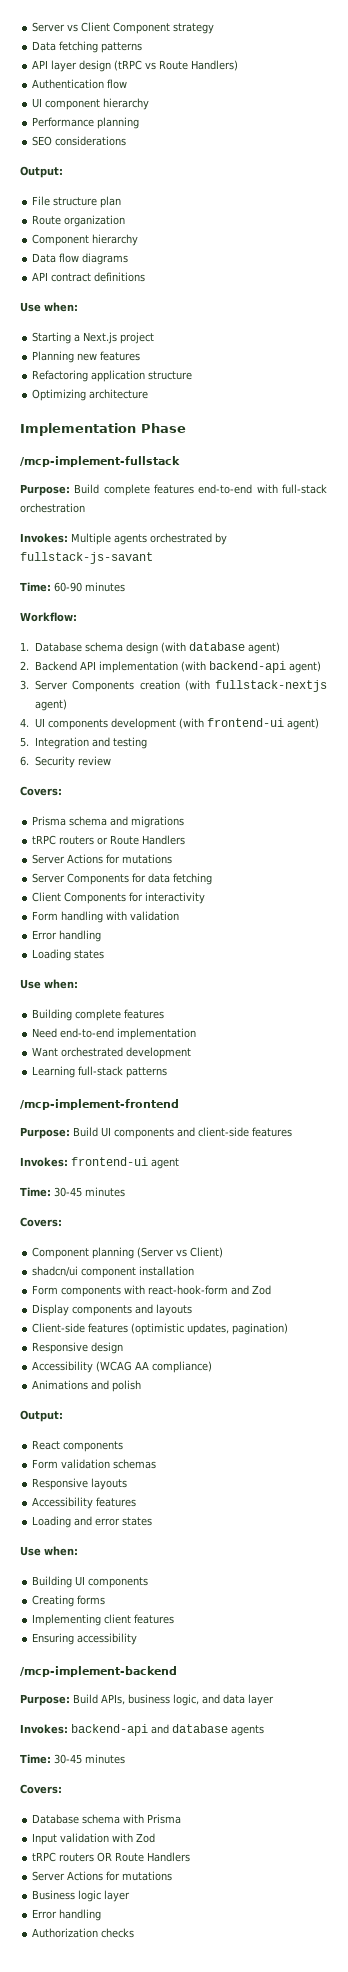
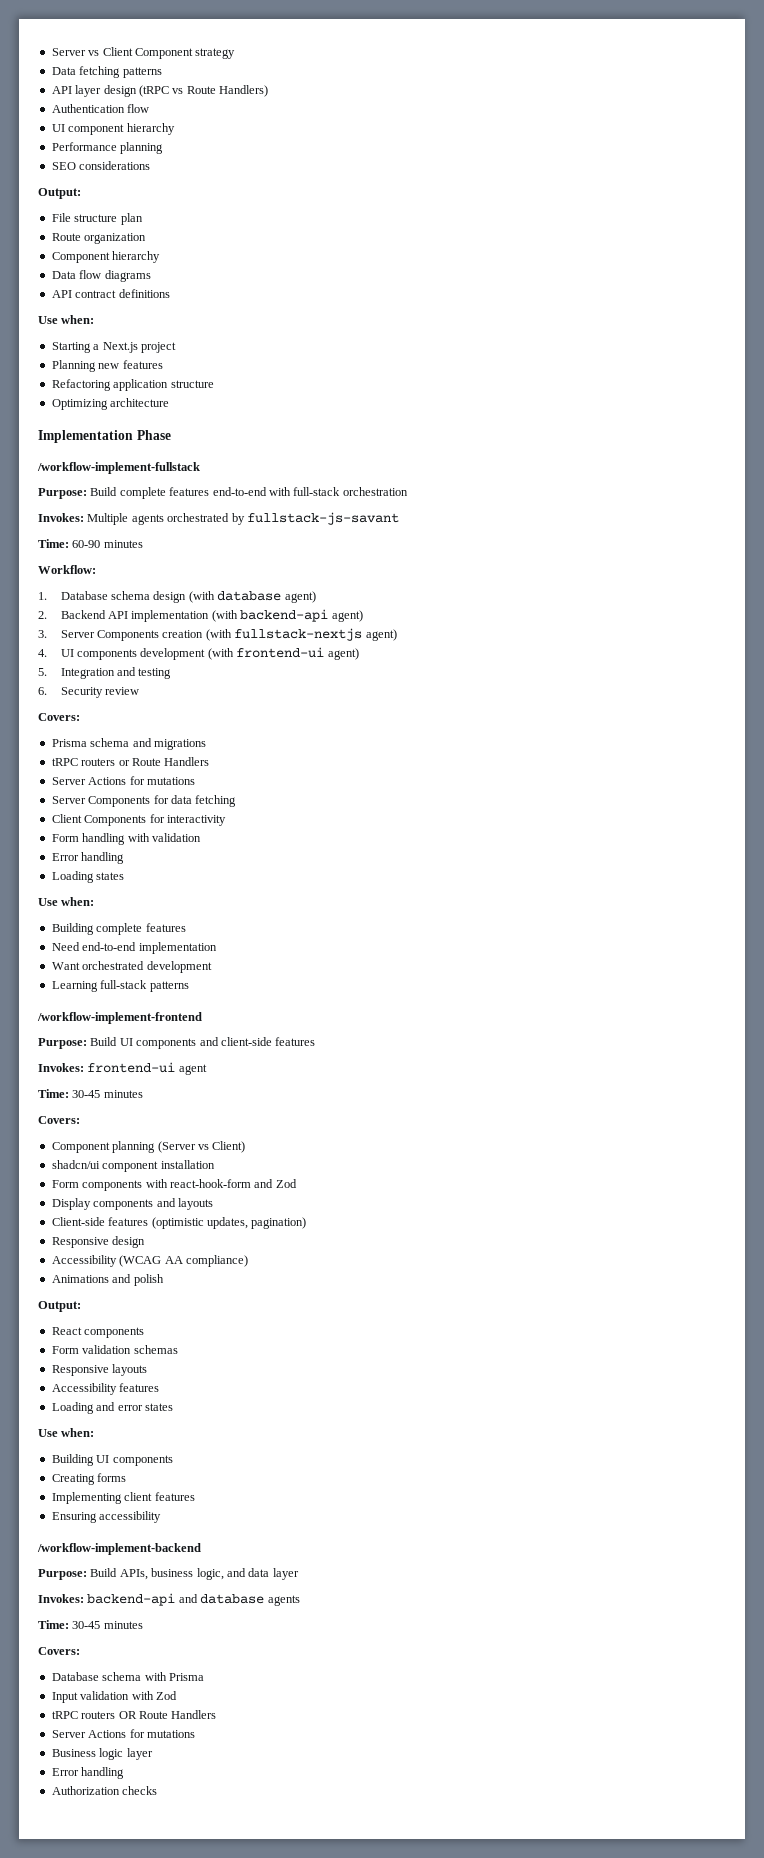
- /mcp-implement-fullstack
+ /workflow-implement-fullstack
- /mcp-implement-frontend
+ /workflow-implement-frontend
- /mcp-implement-backend
+ /workflow-implement-backend

